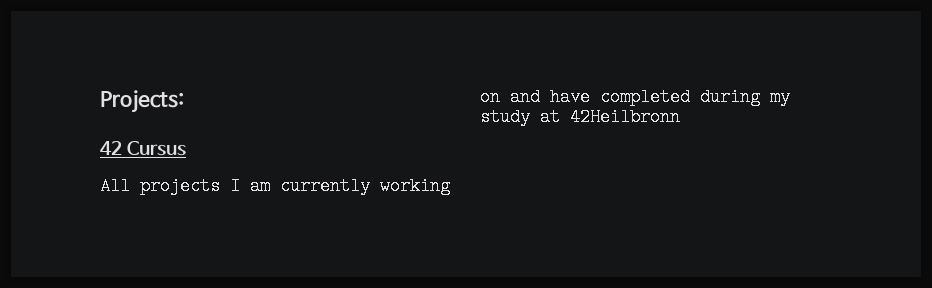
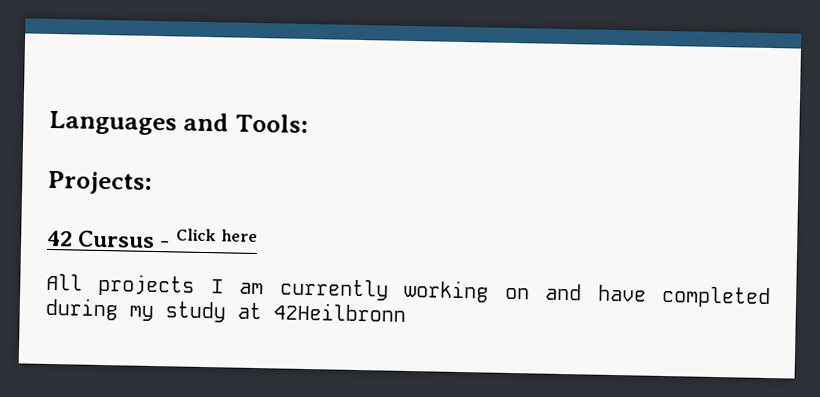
+ Languages and Tools:
- 42 Cursus
+ 42 Cursus - Click here

